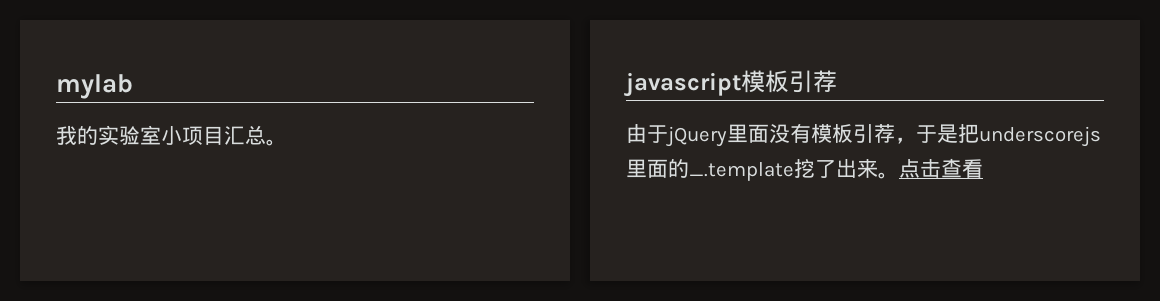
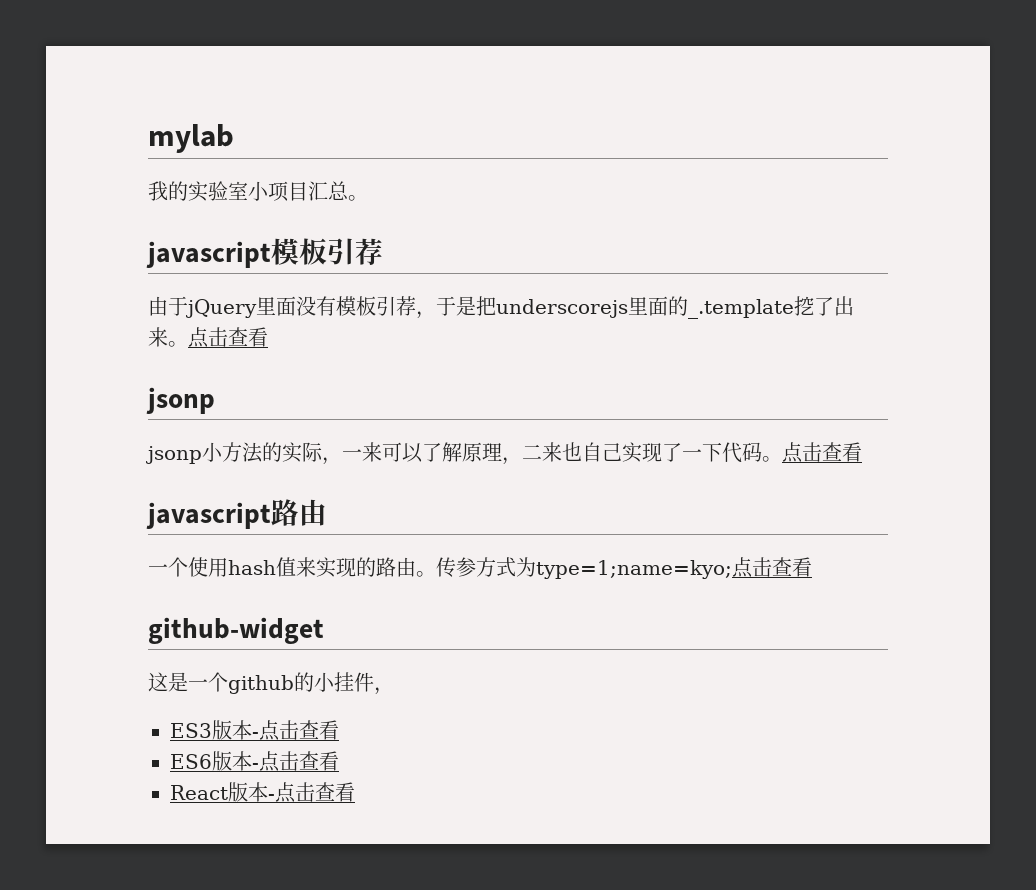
  由于jQuery里面没有模板引荐，于是把underscorejs里面的_.template挖了出来。点击查看
+ jsonp
+ jsonp小方法的实际，一来可以了解原理，二来也自己实现了一下代码。点击查看
+ javascript路由
+ 一个使用hash值来实现的路由。传参方式为type=1;name=kyo;点击查看
+ github-widget
+ 这是一个github的小挂件，
+ ES3版本-点击查看
+ ES6版本-点击查看
+ React版本-点击查看

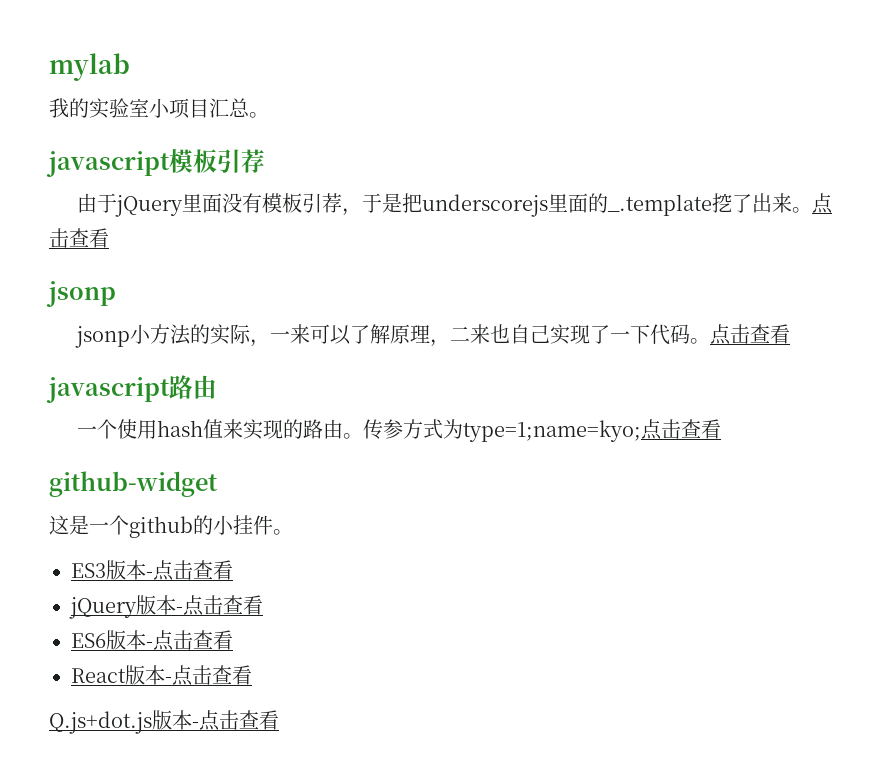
- 这是一个github的小挂件，
+ 这是一个github的小挂件。
+ jQuery版本-点击查看
+ Q.js+dot.js版本-点击查看

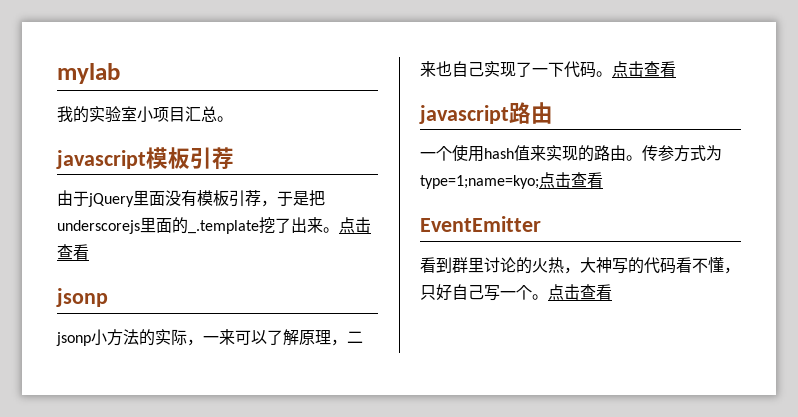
- github-widget
- 这是一个github的小挂件。
- ES3版本-点击查看
- jQuery版本-点击查看
- ES6版本-点击查看
- React版本-点击查看
- Q.js+dot.js版本-点击查看
+ EventEmitter
+ 看到群里讨论的火热，大神写的代码看不懂，只好自己写一个。点击查看

